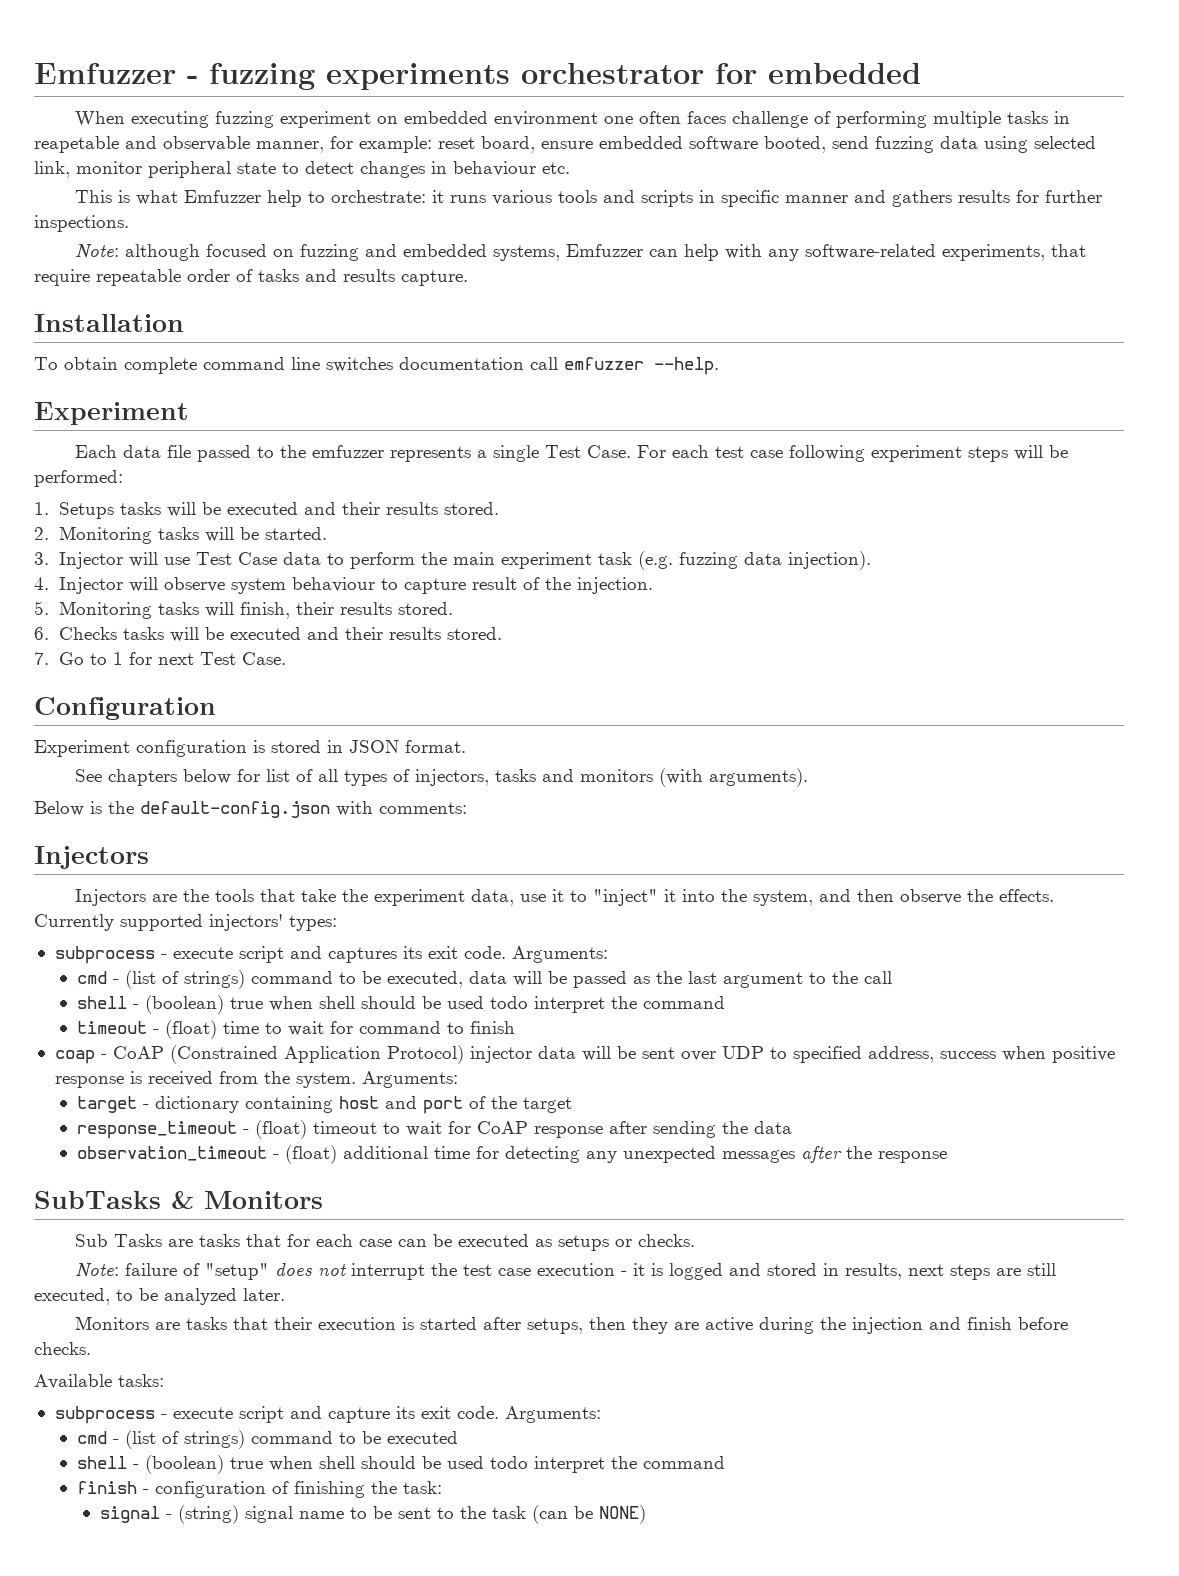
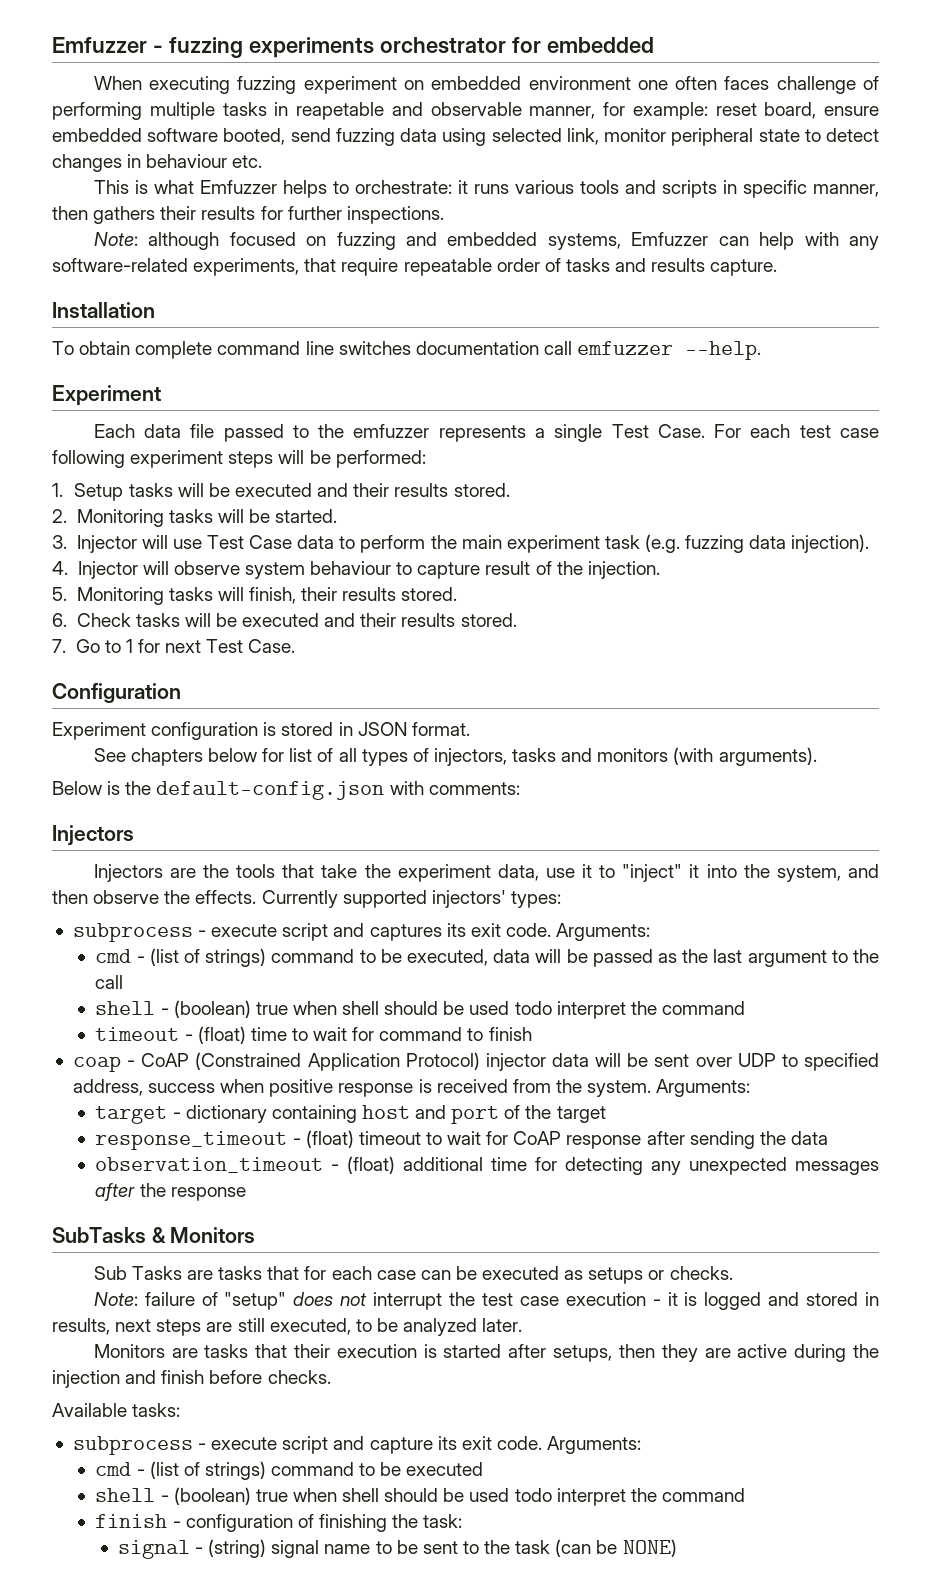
- This is what Emfuzzer help to orchestrate: it runs various tools and scripts in specific manner and gathers results for further inspections.
+ This is what Emfuzzer helps to orchestrate: it runs various tools and scripts in specific manner, then gathers their results for further inspections.
- 1. Setups tasks will be executed and their results stored.
+ 1. Setup tasks will be executed and their results stored.
- 6. Checks tasks will be executed and their results stored.
+ 6. Check tasks will be executed and their results stored.

